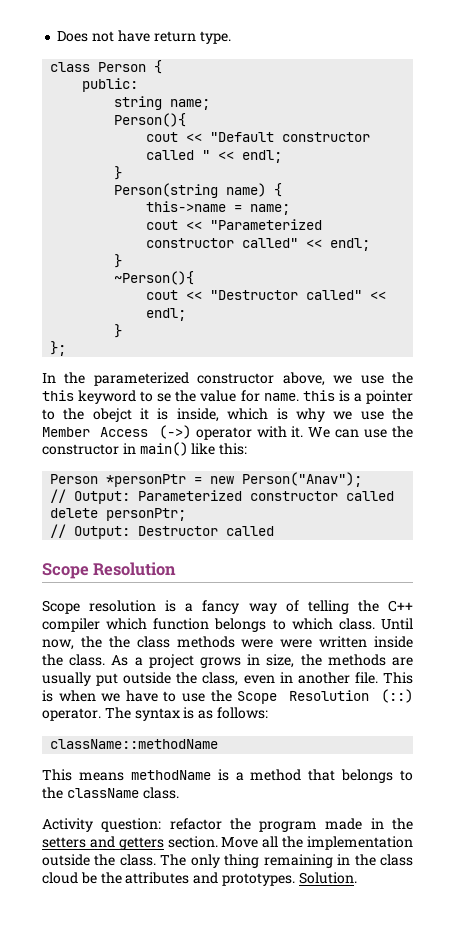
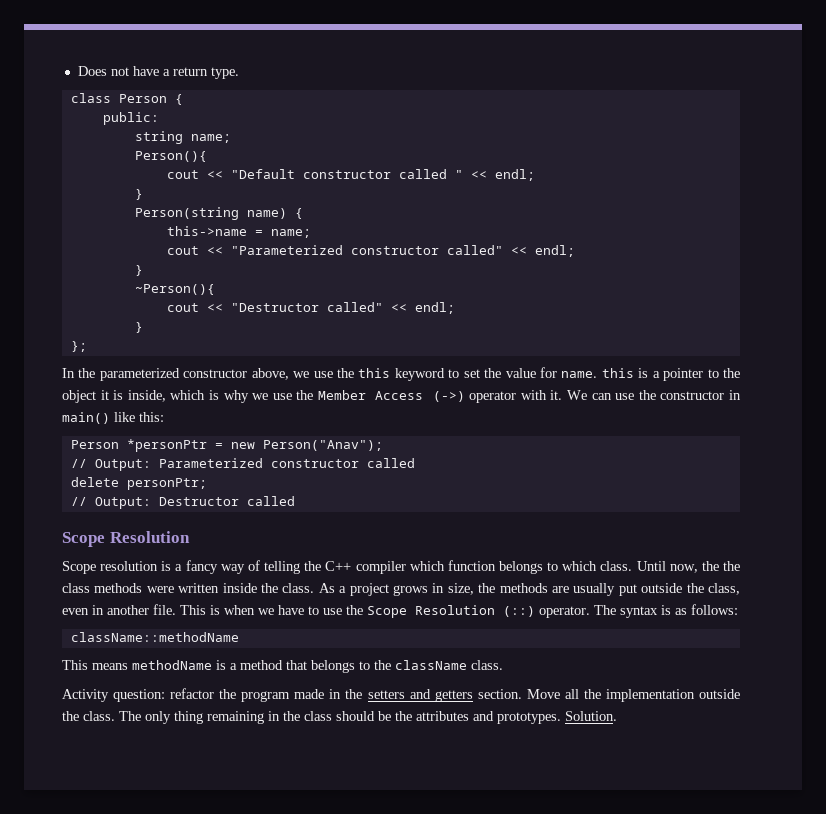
- Does not have return type.
+ Does not have a return type.
- In the parameterized constructor above, we use the this keyword to se the value for name. this is a pointer to the obejct it is inside, which is why we use the Member Access (->) operator with it.
+ In the parameterized constructor above, we use the this keyword to set the value for name. this is a pointer to the object it is inside, which is why we use the Member Access (->) operator with it.
- Until now, the the class methods were were written inside the class.
+ Until now, the the class methods were written inside the class.
- The only thing remaining in the class cloud be the attributes and prototypes.
+ The only thing remaining in the class should be the attributes and prototypes.

